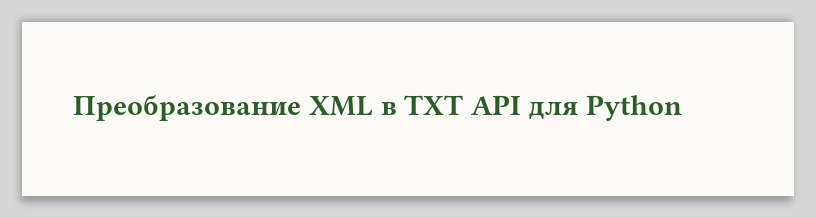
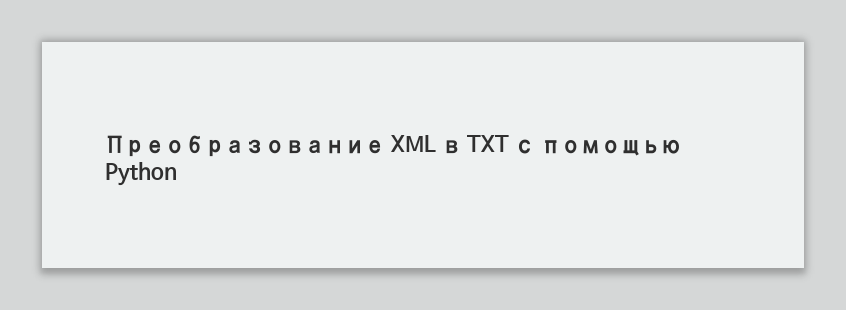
- Преобразование XML в TXT API для Python
+ Преобразование XML в TXT с помощью Python

